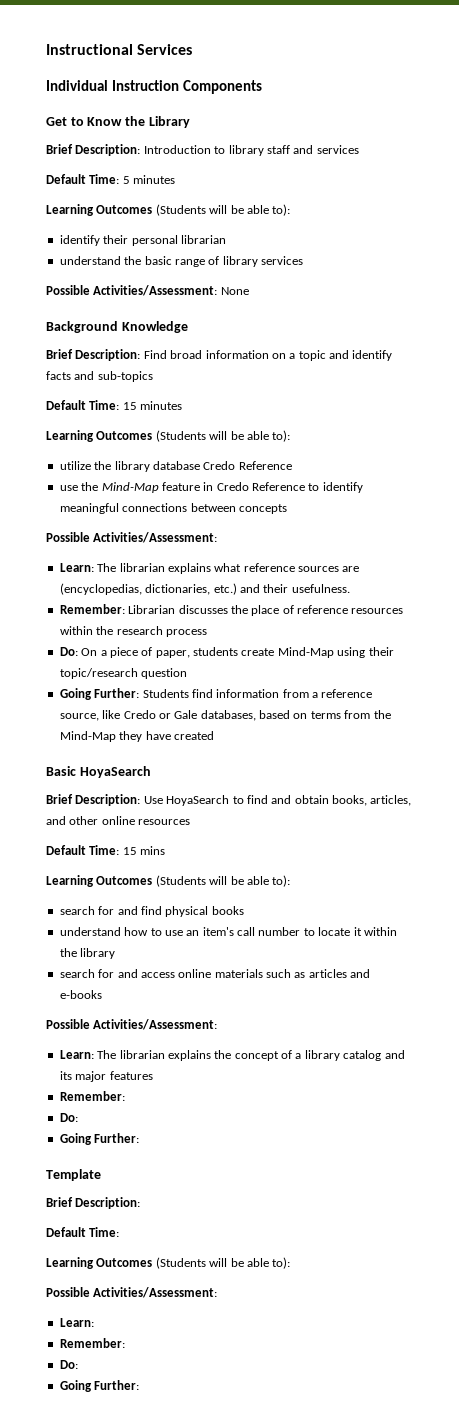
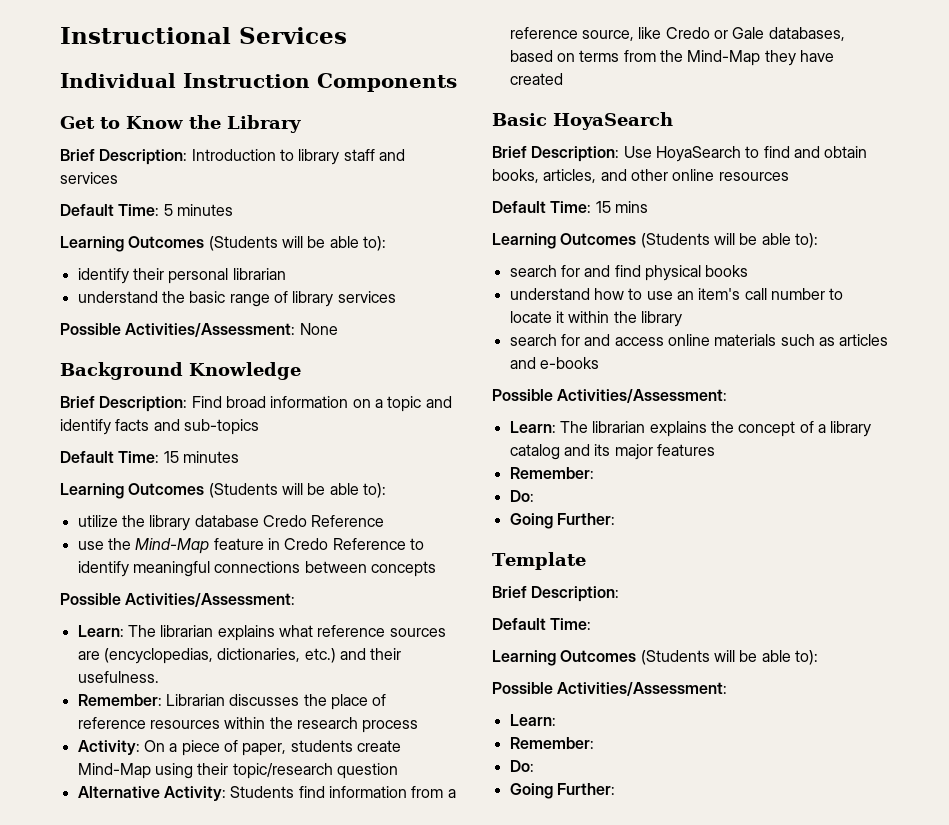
- Do: On a piece of paper, students create Mind-Map using their topic/research question
+ Activity: On a piece of paper, students create Mind-Map using their topic/research question
- Going Further: Students find information from a reference source, like Credo or Gale databases, based on terms from the Mind-Map they have created
+ Alternative Activity: Students find information from a reference source, like Credo or Gale databases, based on terms from the Mind-Map they have created

